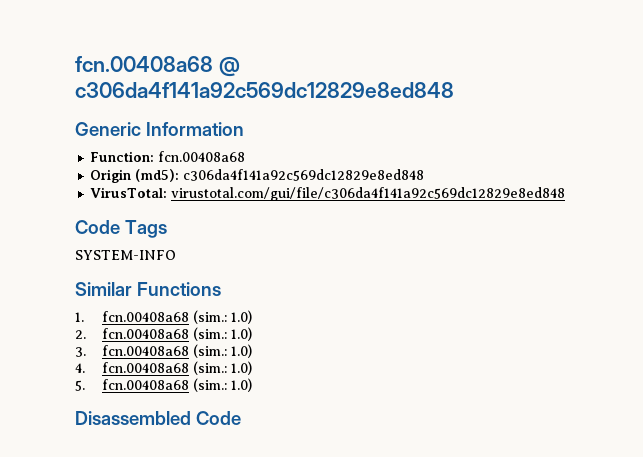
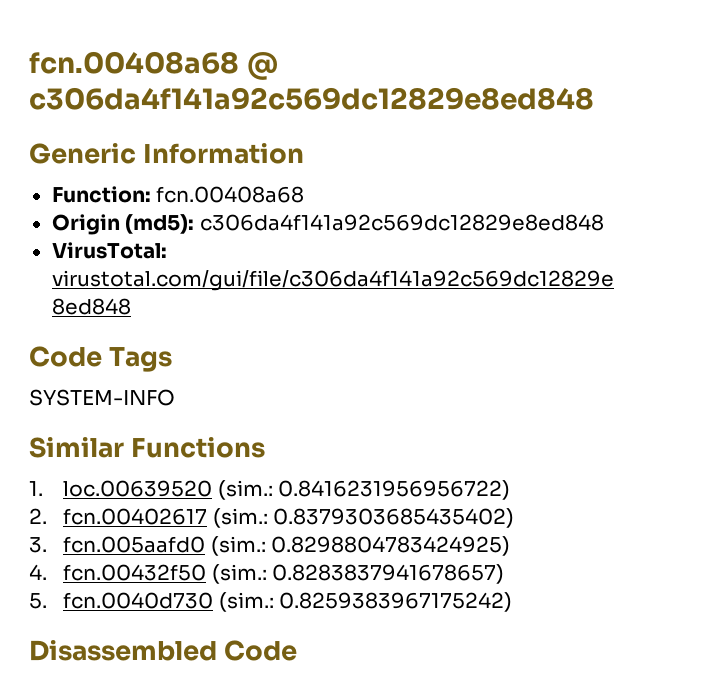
- 1. fcn.00408a68 (sim.: 1.0)
- 2. fcn.00408a68 (sim.: 1.0)
- 3. fcn.00408a68 (sim.: 1.0)
- 4. fcn.00408a68 (sim.: 1.0)
- 5. fcn.00408a68 (sim.: 1.0)
+ 1. loc.00639520 (sim.: 0.8416231956956722)
+ 2. fcn.00402617 (sim.: 0.8379303685435402)
+ 3. fcn.005aafd0 (sim.: 0.8298804783424925)
+ 4. fcn.00432f50 (sim.: 0.8283837941678657)
+ 5. fcn.0040d730 (sim.: 0.8259383967175242)

